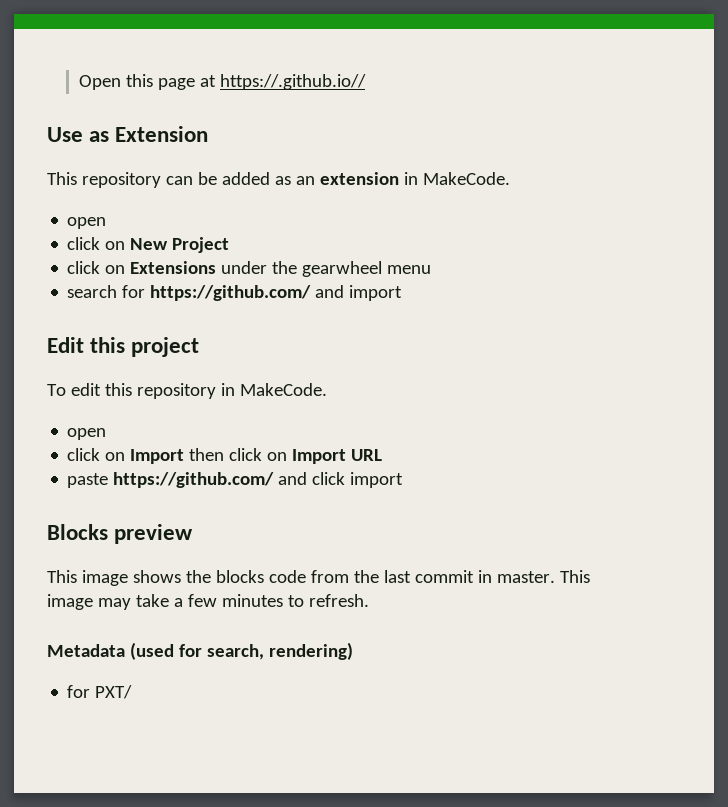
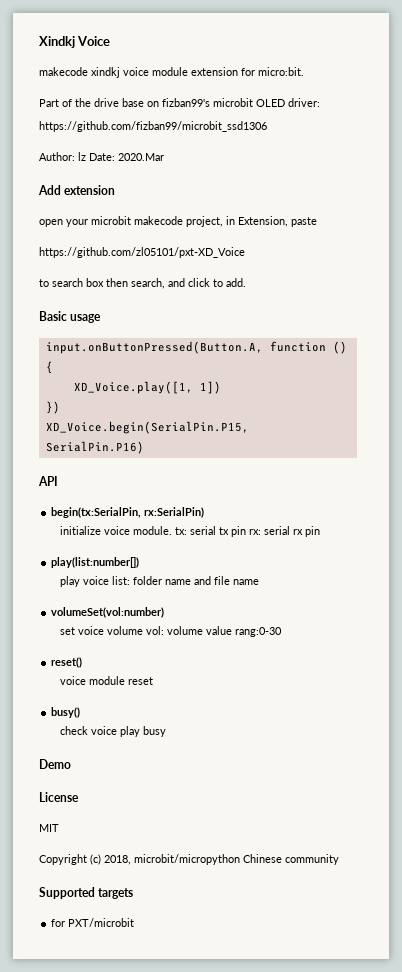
- Open this page at https://.github.io//
- Use as Extension
- This repository can be added as an extension in MakeCode.
- open
- click on New Project
- click on Extensions under the gearwheel menu
- search for https://github.com/ and import
- Edit this project
- To edit this repository in MakeCode.
- open
- click on Import then click on Import URL
- paste https://github.com/ and click import
- Blocks preview
- This image shows the blocks code from the last commit in master. This image may take a few minutes to refresh.
- Metadata (used for search, rendering)
- for PXT/
+ Xindkj Voice
+ makecode xindkj voice module extension for micro:bit.
+ Part of the drive base on fizban99's microbit OLED driver:
+ https://github.com/fizban99/microbit_ssd1306
+ Author: lz Date: 2020.Mar
+ Add extension
+ open your microbit makecode project, in Extension, paste
+ https://github.com/zl05101/pxt-XD_Voice
+ to search box then search, and click to add.
+ Basic usage
+ input.onButtonPressed(Button.A, function () {
+ XD_Voice.play([1, 1])
+ })
+ XD_Voice.begin(SerialPin.P15, SerialPin.P16)
+ API
+ begin(tx:SerialPin, rx:SerialPin)
+ initialize voice module. tx: serial tx pin rx: serial rx pin
+ play(list:number[])
+ play voice list: folder name and file name
+ volumeSet(vol:number)
+ set voice volume vol: volume value rang:0-30
+ reset()
+ voice module reset
+ busy()
+ check voice play busy
+ Demo
+ License
+ MIT
+ Copyright (c) 2018, microbit/micropython Chinese community
+ Supported targets
+ for PXT/microbit

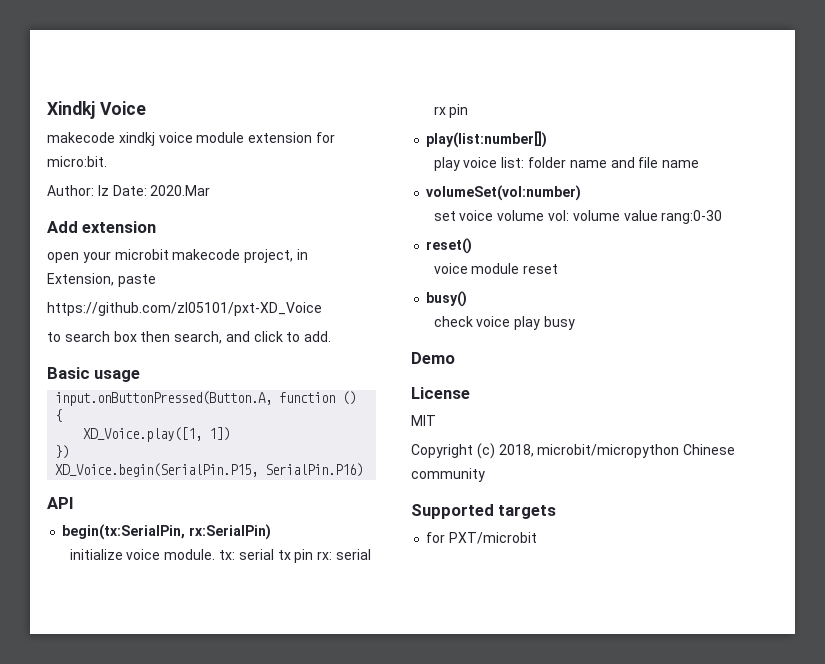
- Part of the drive base on fizban99's microbit OLED driver:
- https://github.com/fizban99/microbit_ssd1306

